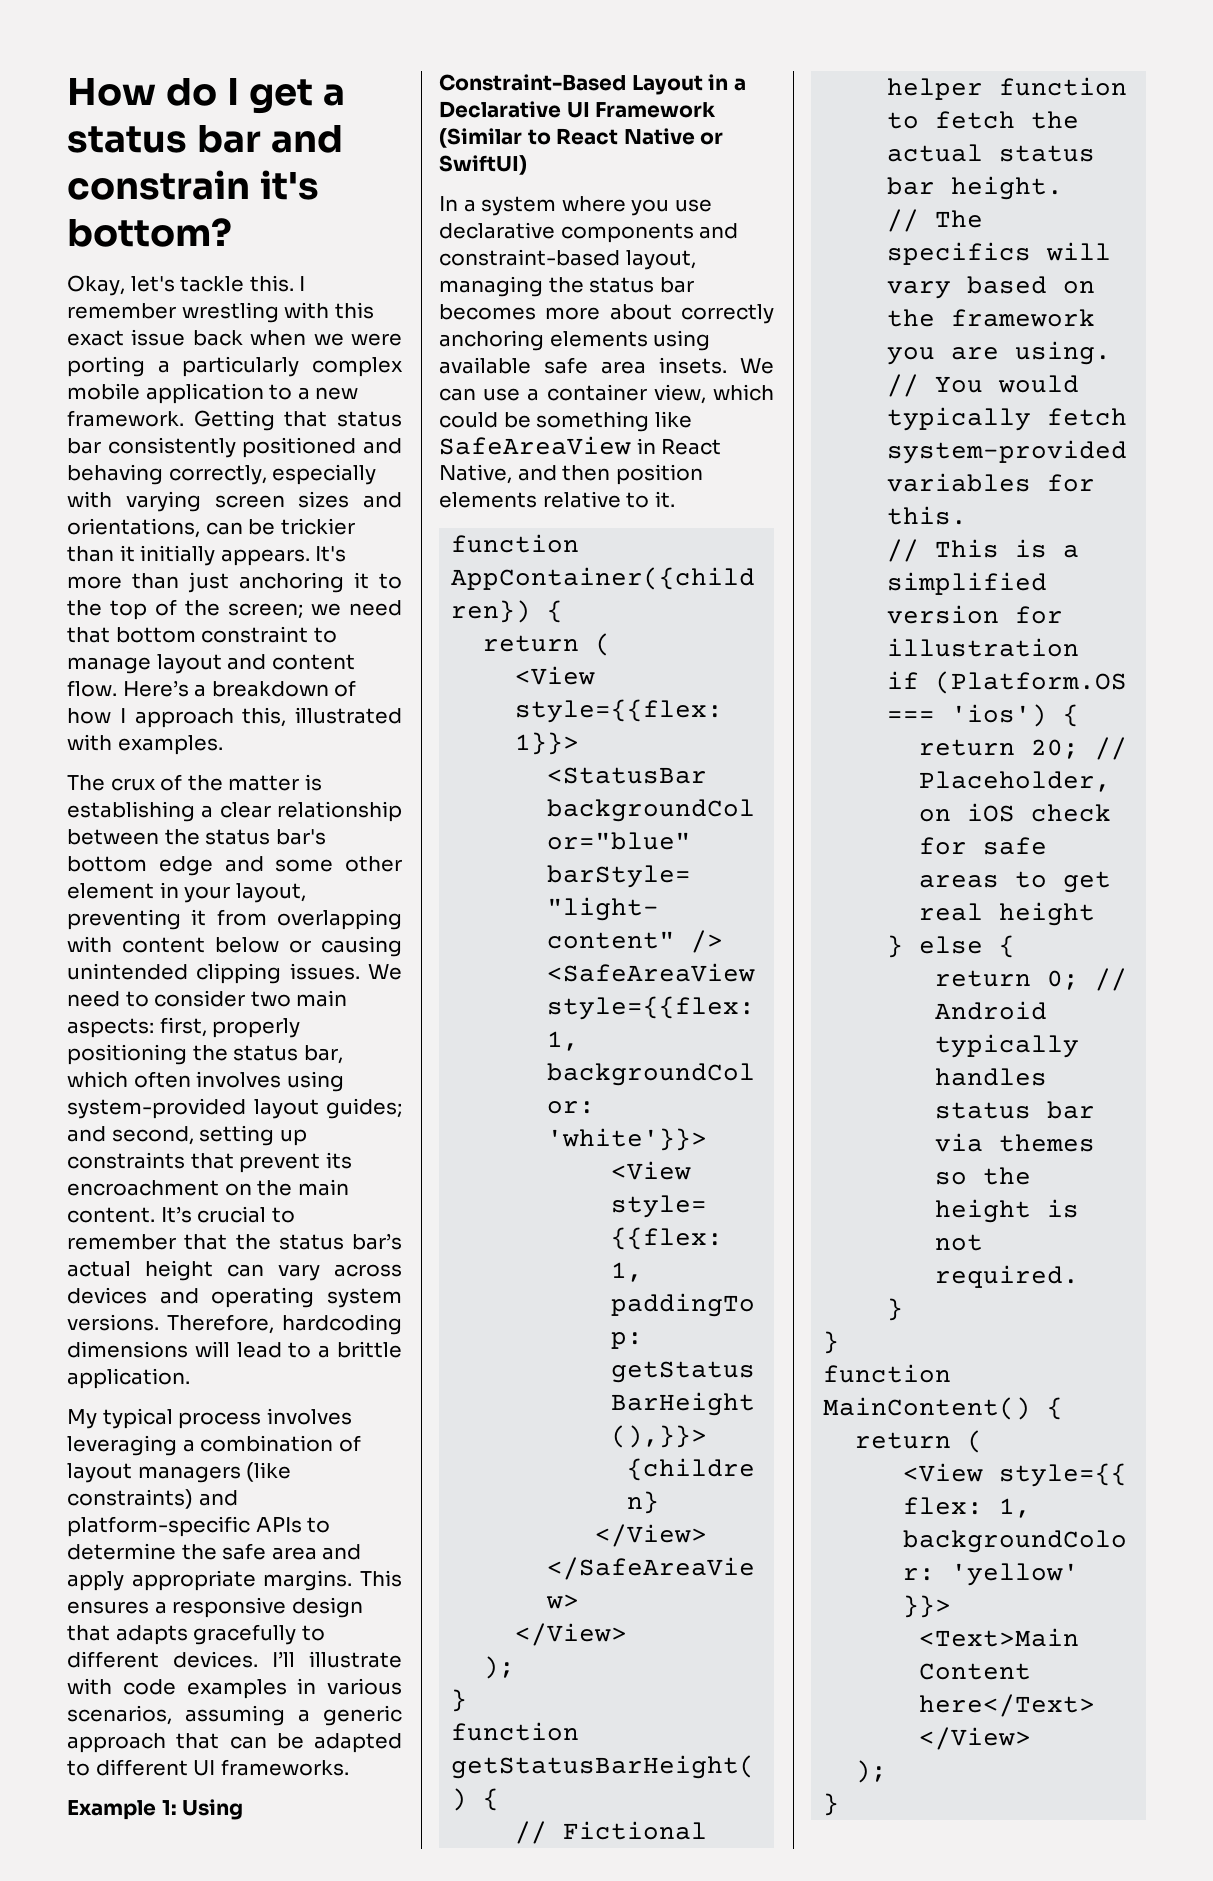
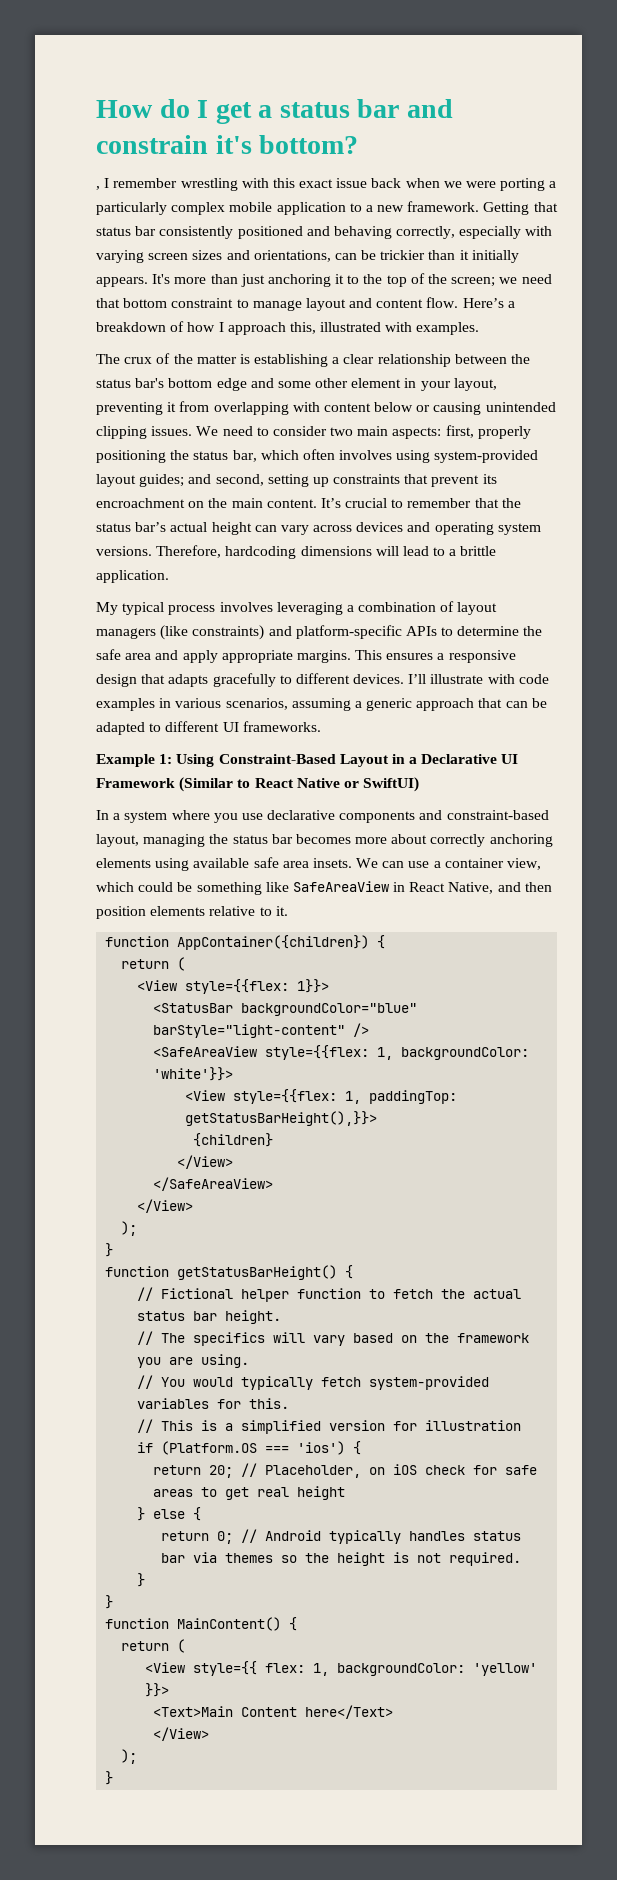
- Okay, let's tackle this. I remember wrestling with this exact issue back when we were porting a particularly complex mobile application to a new framework.
+ , I remember wrestling with this exact issue back when we were porting a particularly complex mobile application to a new framework.

